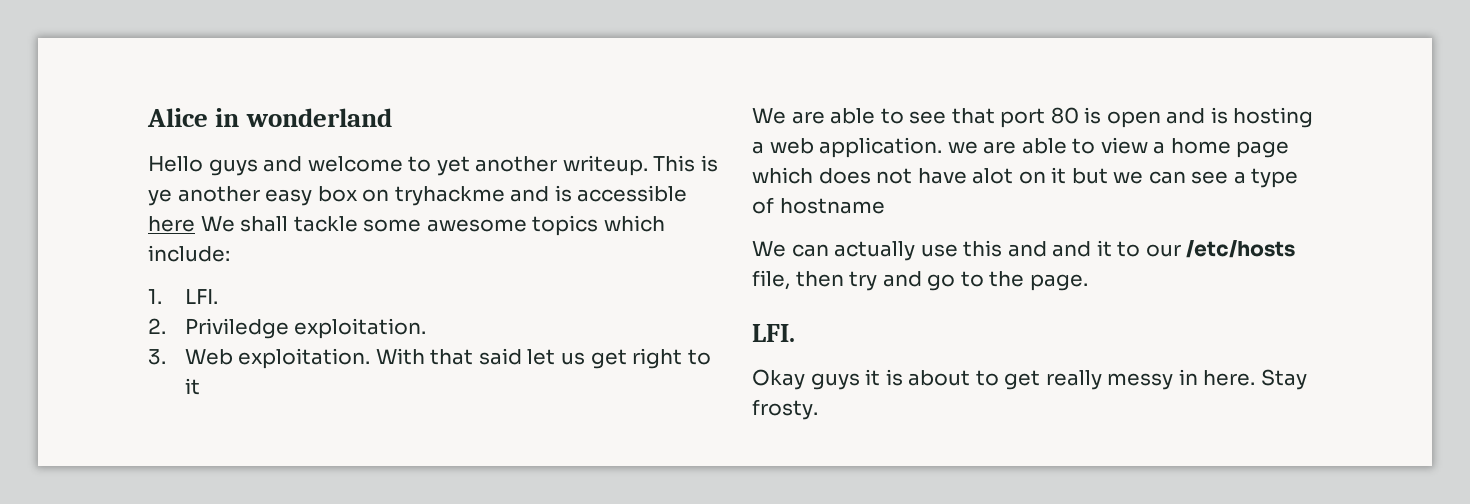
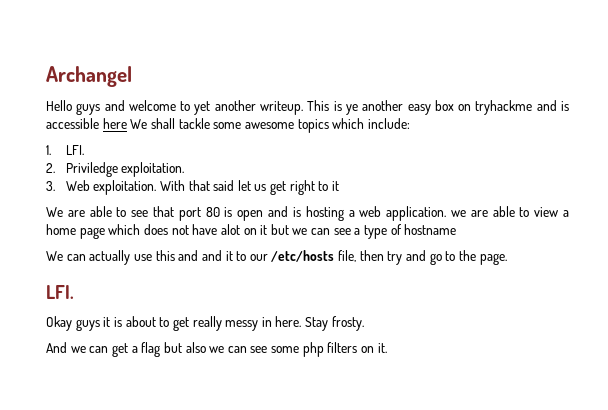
- Alice in wonderland
+ Archangel
+ And we can get a flag but also we can see some php filters on it.

